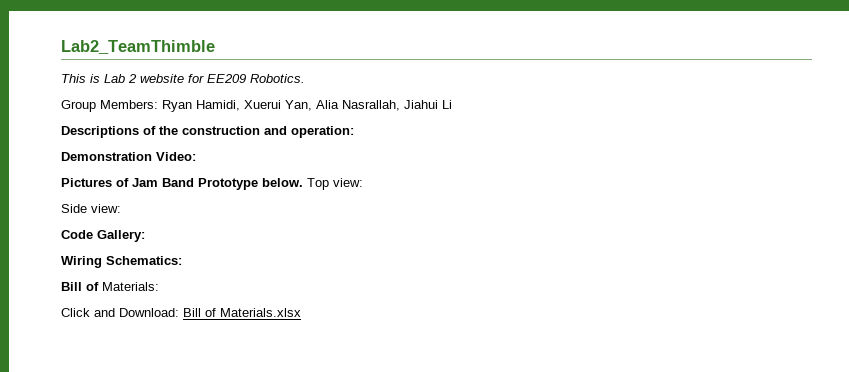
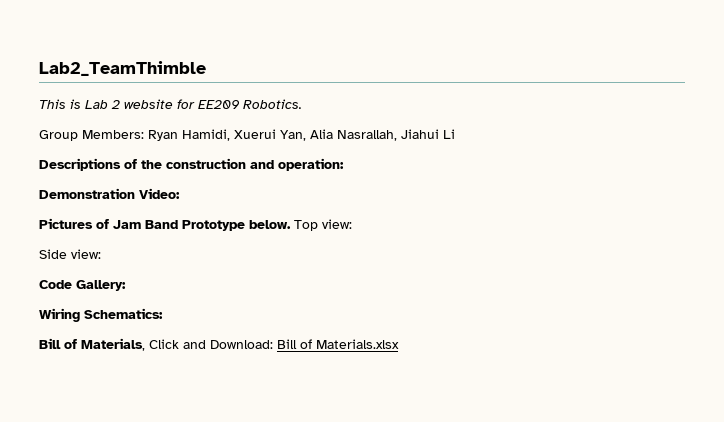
- Bill of Materials:
- Click and Download: Bill of Materials.xlsx
+ Bill of Materials, Click and Download: Bill of Materials.xlsx

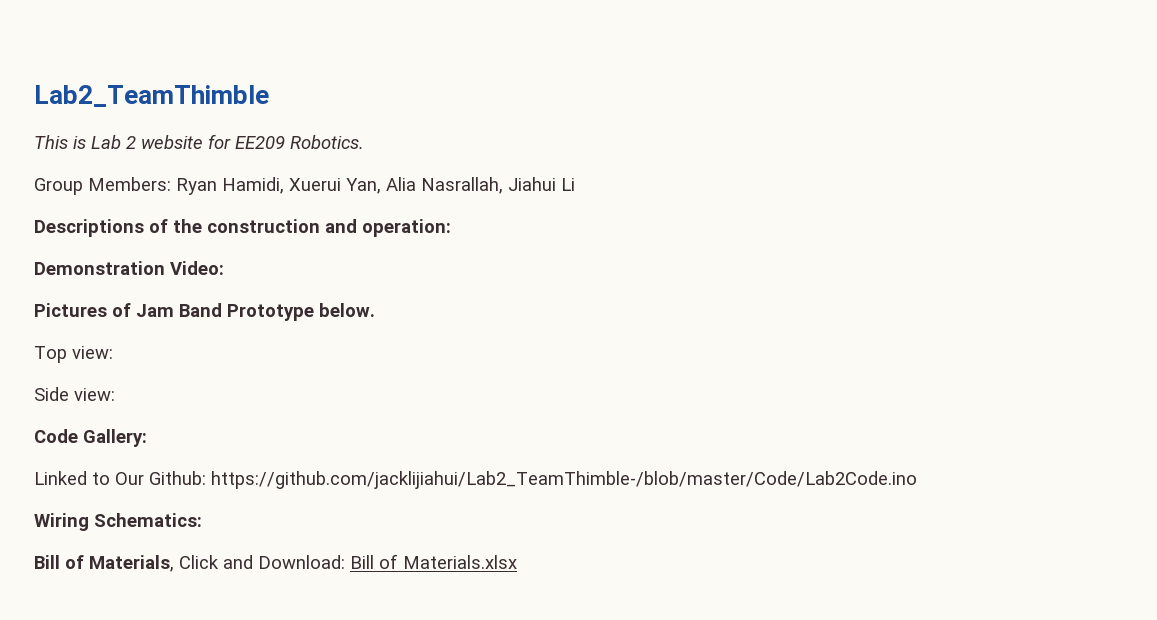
- Pictures of Jam Band Prototype below. Top view:
+ Pictures of Jam Band Prototype below.
+ Top view:
+ Linked to Our Github: https://github.com/jacklijiahui/Lab2_TeamThimble-/blob/master/Code/Lab2Code.ino

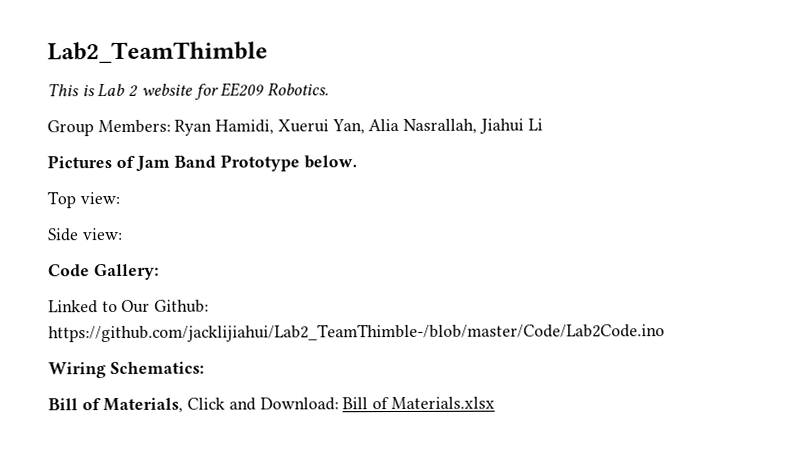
- Descriptions of the construction and operation:
- Demonstration Video:

